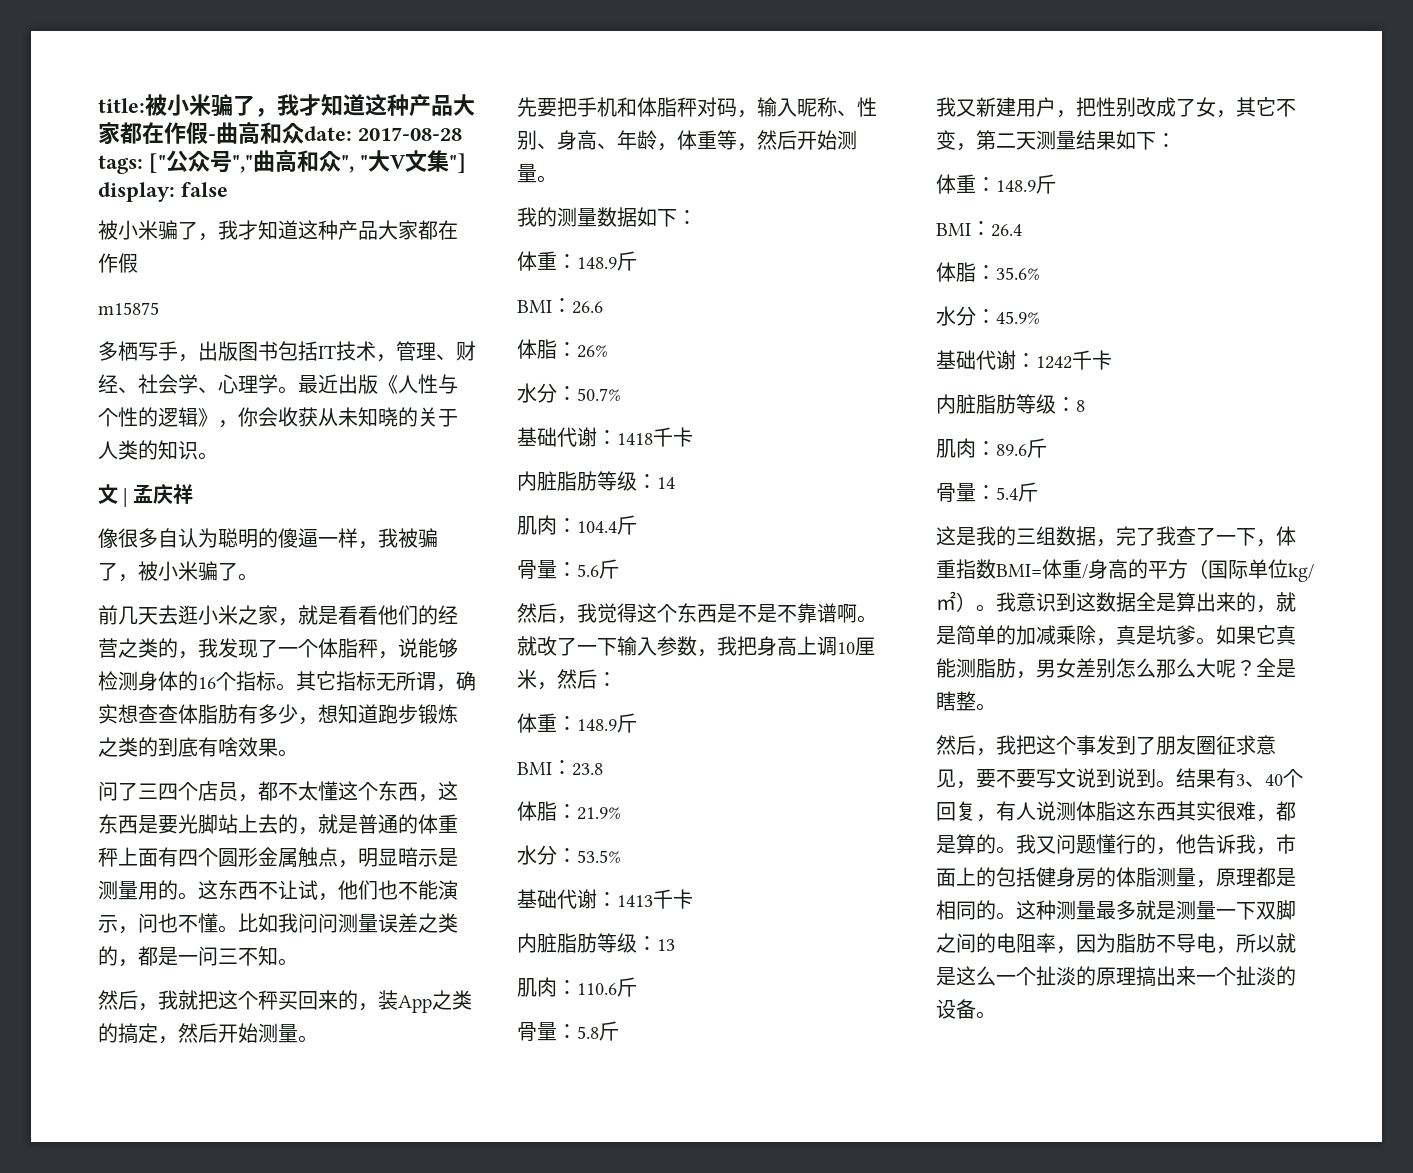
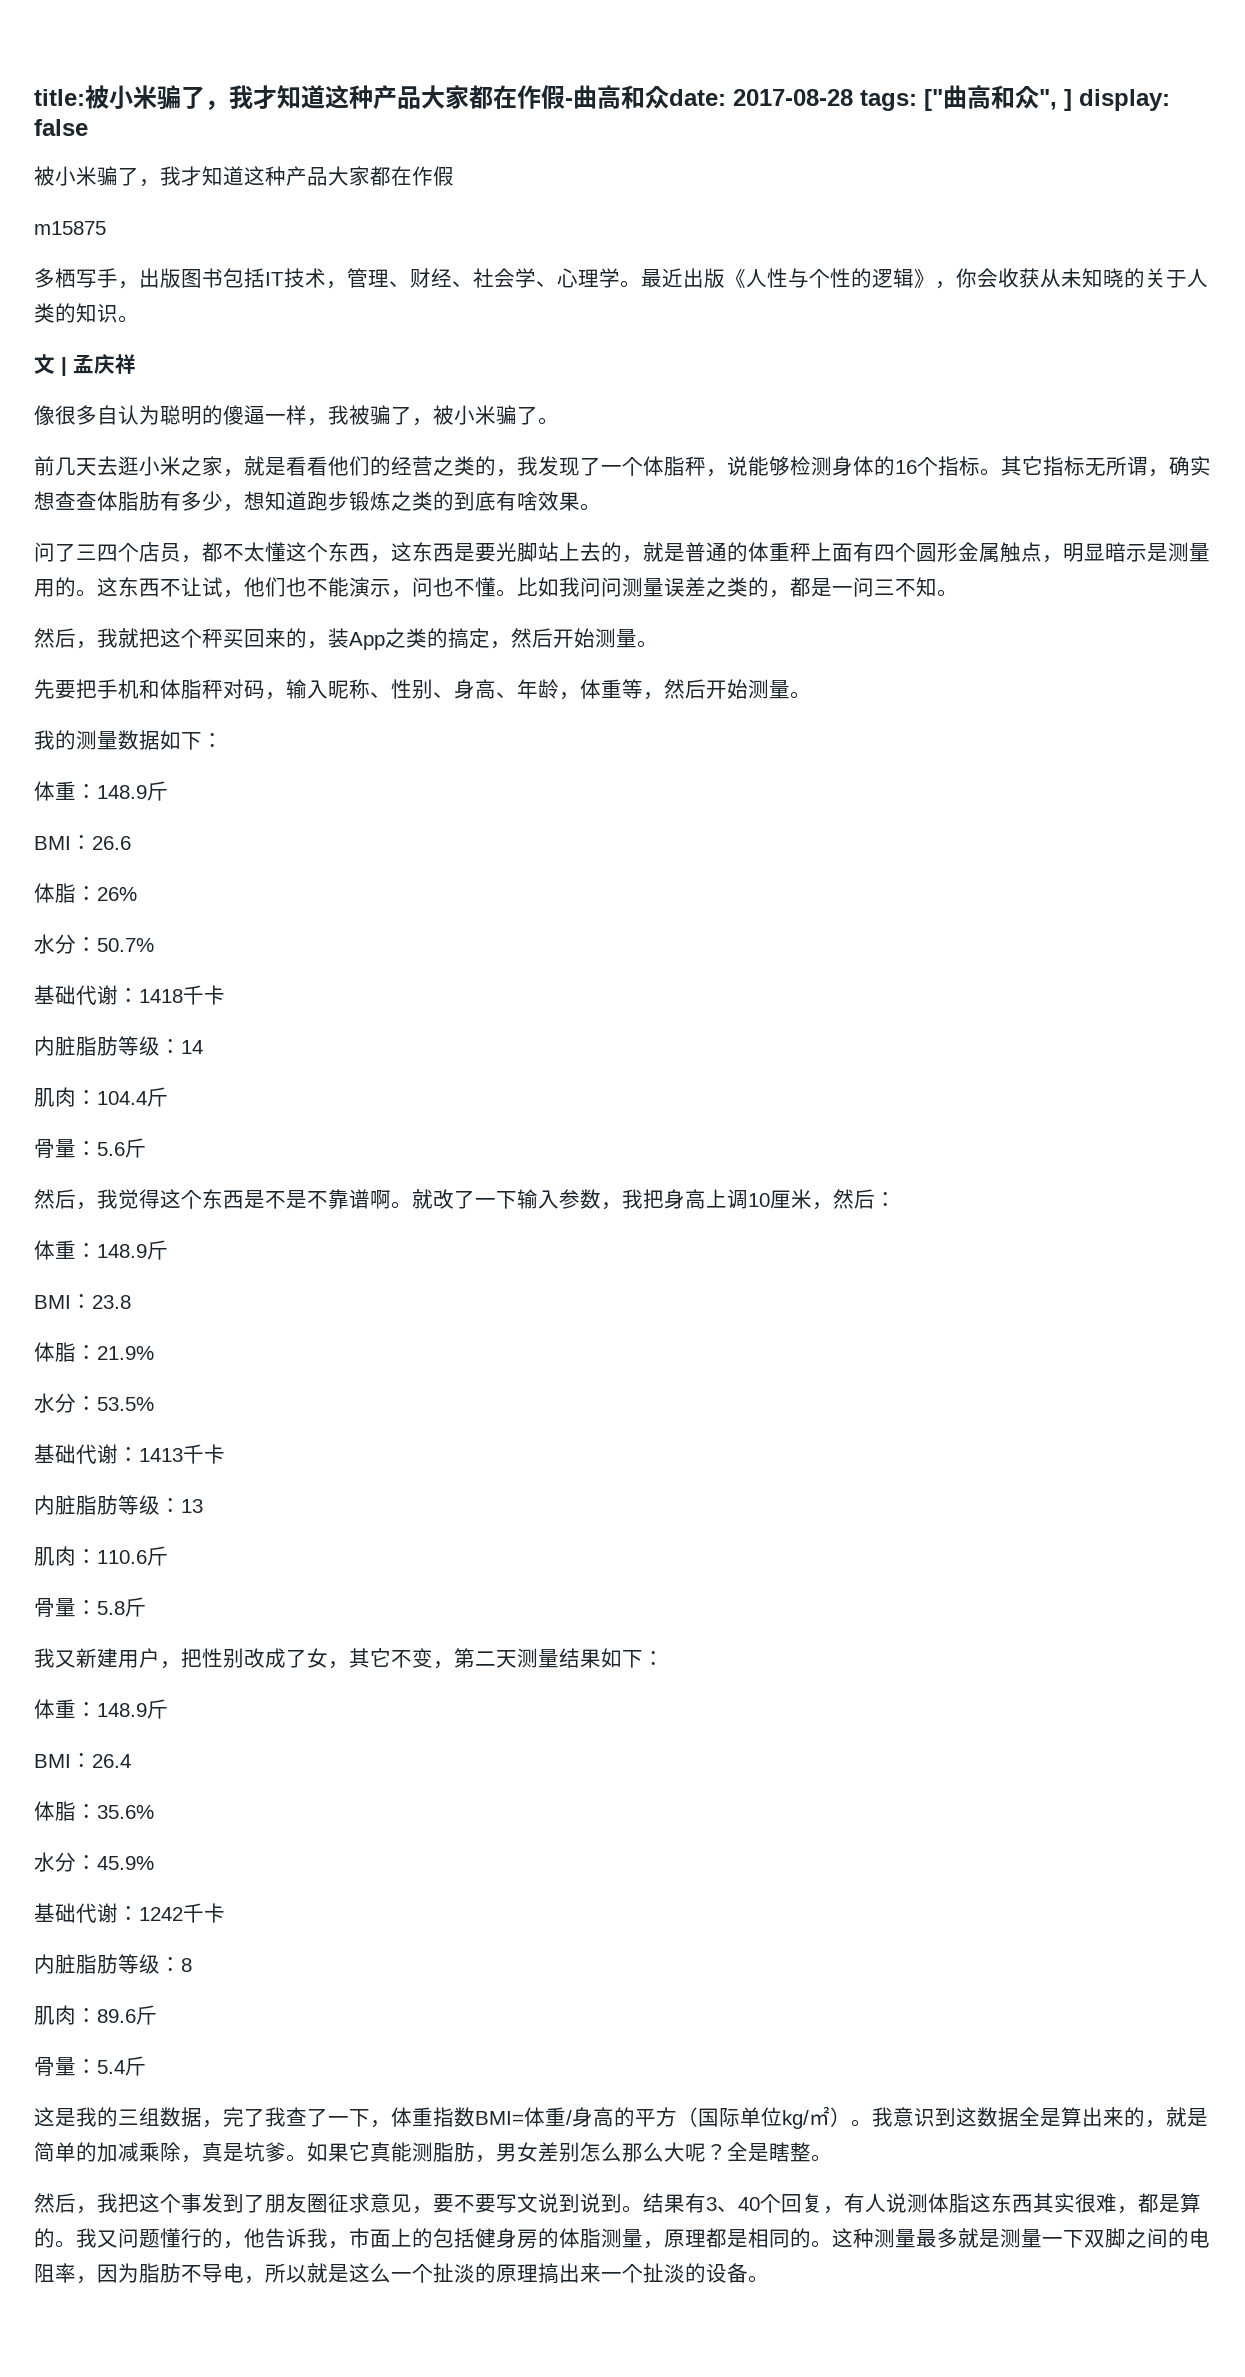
- title:被小米骗了，我才知道这种产品大家都在作假-曲高和众date: 2017-08-28 tags: ["公众号","曲高和众", "大V文集"] display: false
+ title:被小米骗了，我才知道这种产品大家都在作假-曲高和众date: 2017-08-28 tags: ["曲高和众", ] display: false

